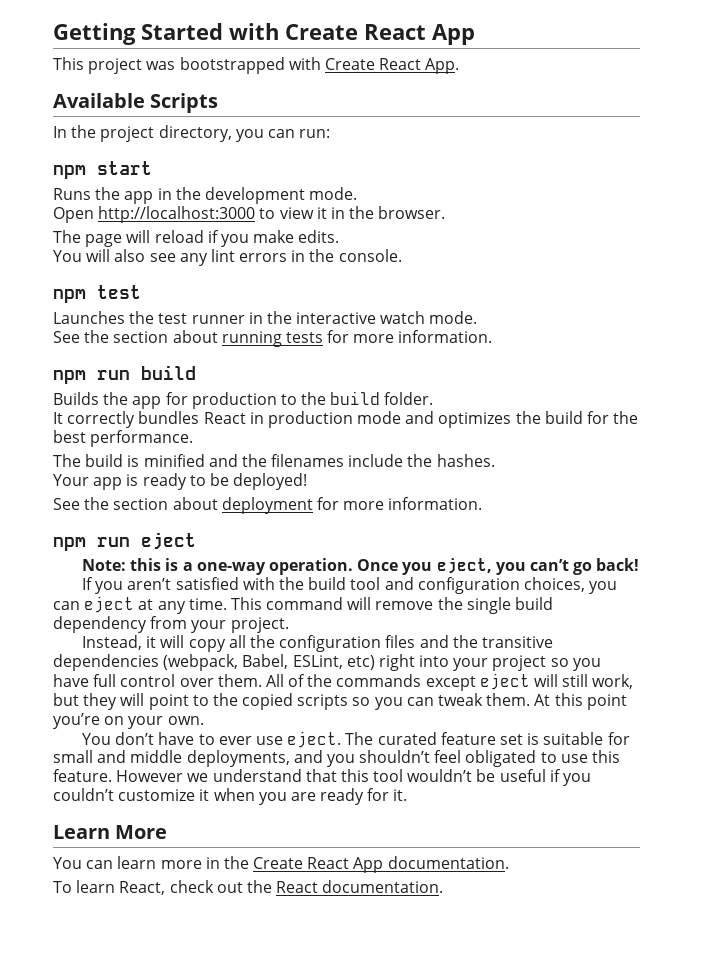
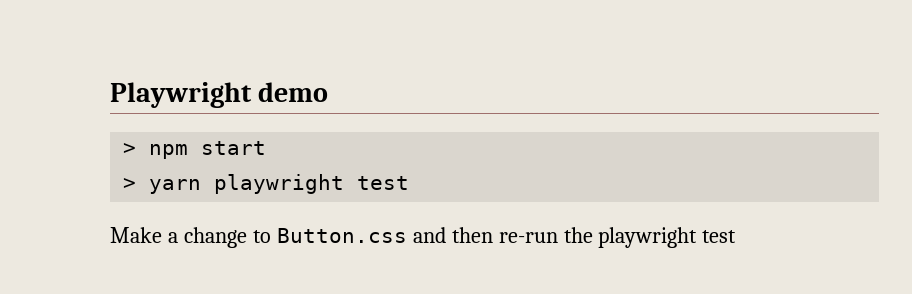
- Getting Started with Create React App
- This project was bootstrapped with Create React App.
- Available Scripts
- In the project directory, you can run:
- npm start
- Runs the app in the development mode.
- Open http://localhost:3000 to view it in the browser.
- The page will reload if you make edits.
- You will also see any lint errors in the console.
- npm test
- Launches the test runner in the interactive watch mode.
- See the section about running tests for more information.
- npm run build
- Builds the app for production to the build folder.
- It correctly bundles React in production mode and optimizes the build for the best performance.
- The build is minified and the filenames include the hashes.
- Your app is ready to be deployed!
- See the section about deployment for more information.
- npm run eject
- Note: this is a one-way operation. Once you eject, you can’t go back!
- If you aren’t satisfied with the build tool and configuration choices, you can eject at any time. This command will remove the single build dependency from your project.
- Instead, it will copy all the configuration files and the transitive dependencies (webpack, Babel, ESLint, etc) right into your project so you have full control over them. All of the commands except eject will still work, but they will point to the copied scripts so you can tweak them. At this point you’re on your own.
- You don’t have to ever use eject. The curated feature set is suitable for small and middle deployments, and you shouldn’t feel obligated to use this feature. However we understand that this tool wouldn’t be useful if you couldn’t customize it when you are ready for it.
- Learn More
- You can learn more in the Create React App documentation.
- To learn React, check out the React documentation.
+ Playwright demo
+ > npm start
+ > yarn playwright test
+ Make a change to Button.css and then re-run the playwright test

